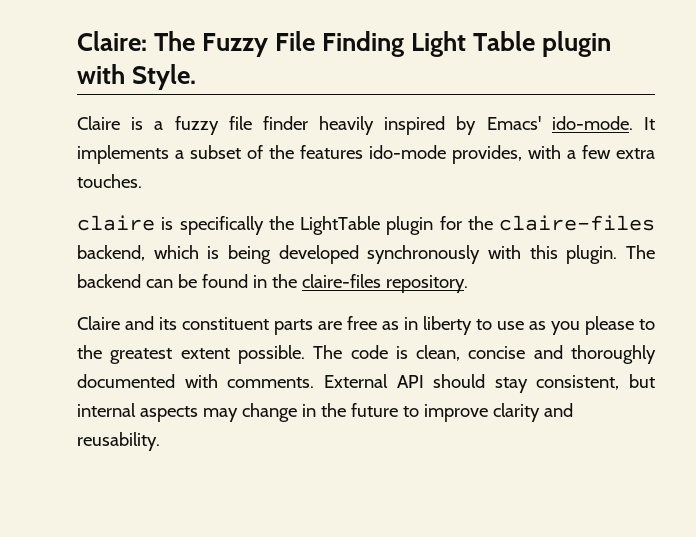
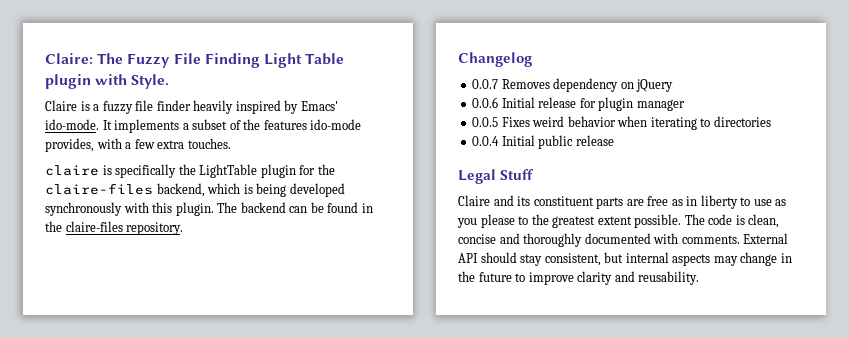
+ Changelog
+ 0.0.7 Removes dependency on jQuery
+ 0.0.6 Initial release for plugin manager
+ 0.0.5 Fixes weird behavior when iterating to directories
+ 0.0.4 Initial public release
+ Legal Stuff

